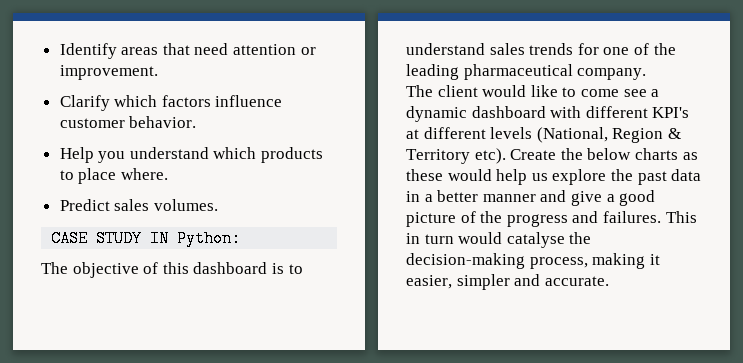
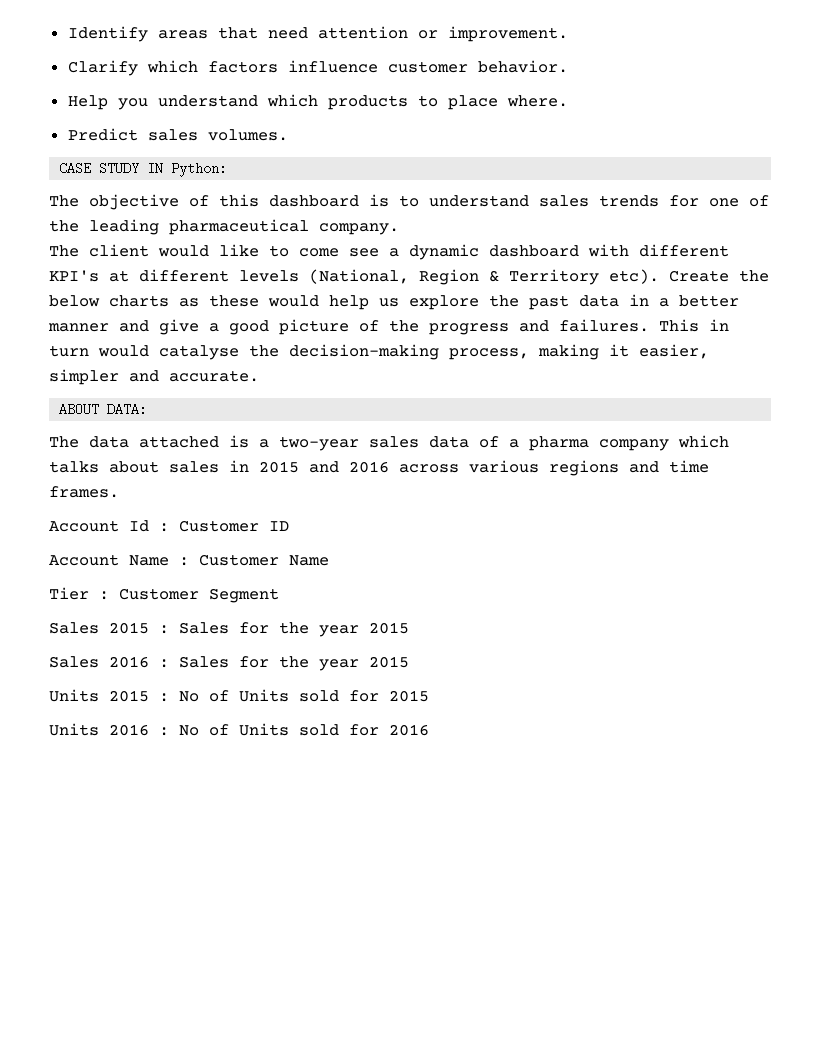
+ ABOUT DATA:
+ The data attached is a two-year sales data of a pharma company which talks about sales in 2015 and 2016 across various regions and time frames.
+ Account Id : Customer ID
+ Account Name : Customer Name
+ Tier : Customer Segment
+ Sales 2015 : Sales for the year 2015
+ Sales 2016 : Sales for the year 2015
+ Units 2015 : No of Units sold for 2015
+ Units 2016 : No of Units sold for 2016

